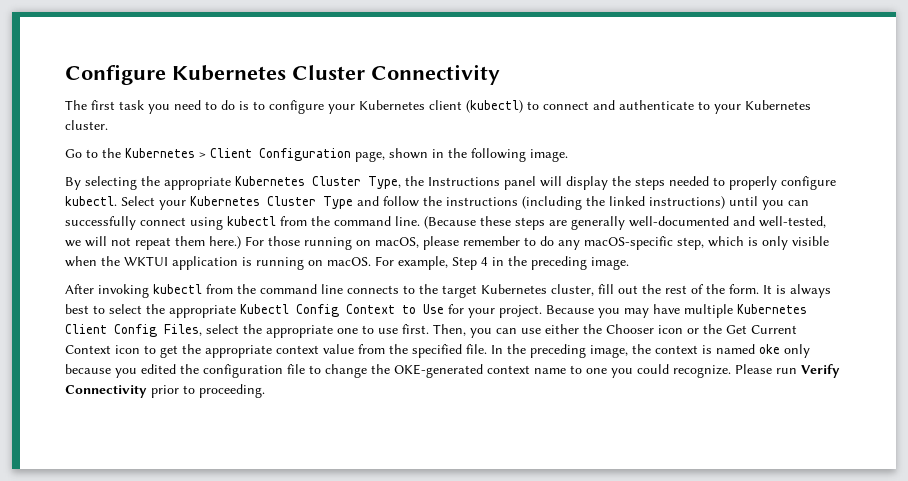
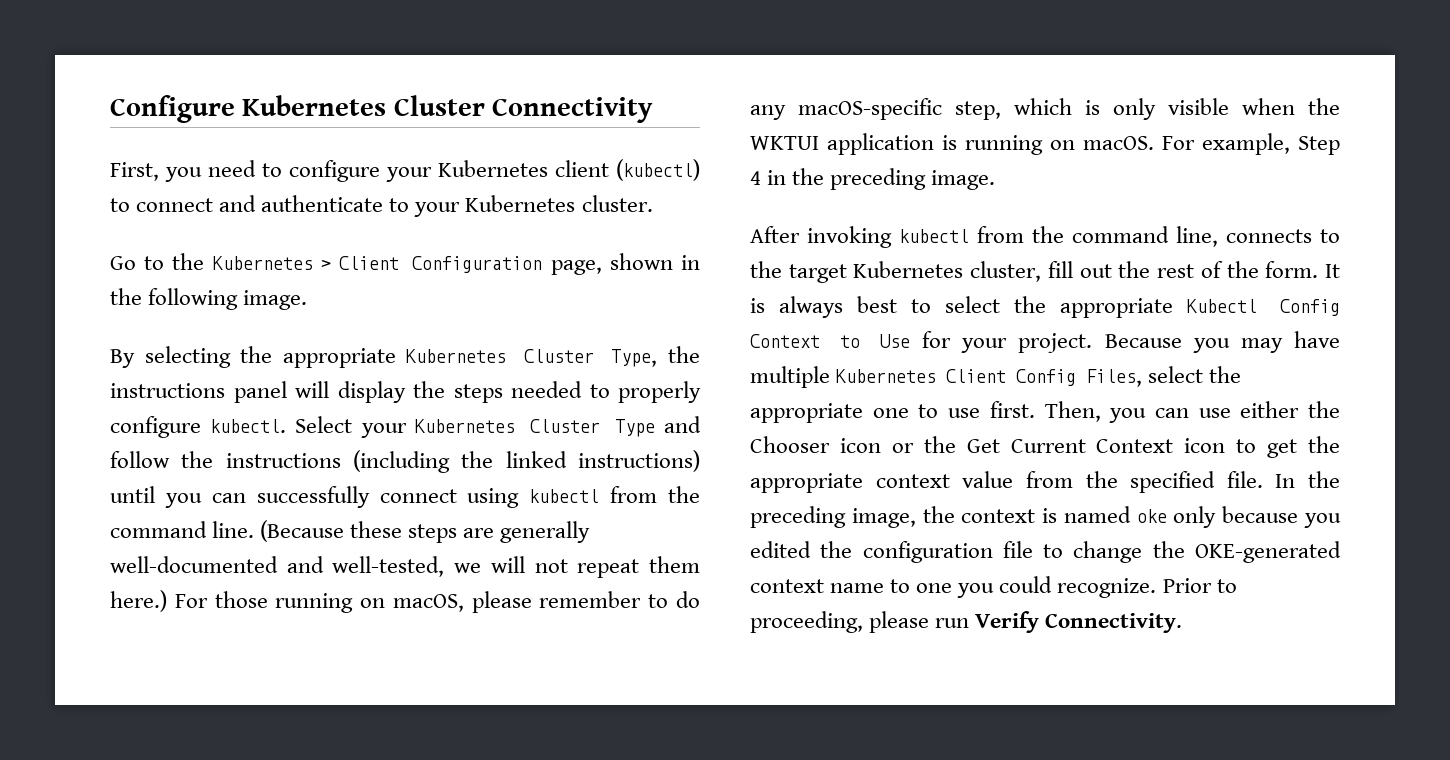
- The first task you need to do is to configure your Kubernetes client (kubectl) to connect and authenticate to your Kubernetes cluster.
+ First, you need to configure your Kubernetes client (kubectl) to connect and authenticate to your Kubernetes cluster.
- By selecting the appropriate Kubernetes Cluster Type, the Instructions panel will display the steps needed to properly configure kubectl.
+ By selecting the appropriate Kubernetes Cluster Type, the instructions panel will display the steps needed to properly configure kubectl.
- After invoking kubectl from the command line connects to the target Kubernetes cluster, fill out the rest of the form.
+ After invoking kubectl from the command line, connects to the target Kubernetes cluster, fill out the rest of the form.
- Please run Verify Connectivity prior to proceeding.
+ Prior to proceeding, please run Verify Connectivity.

